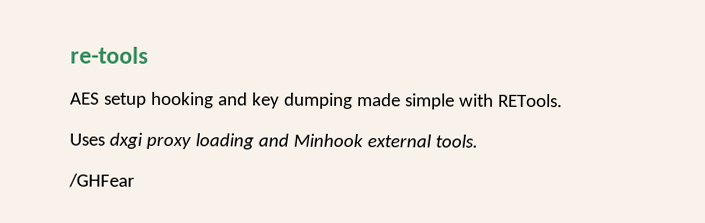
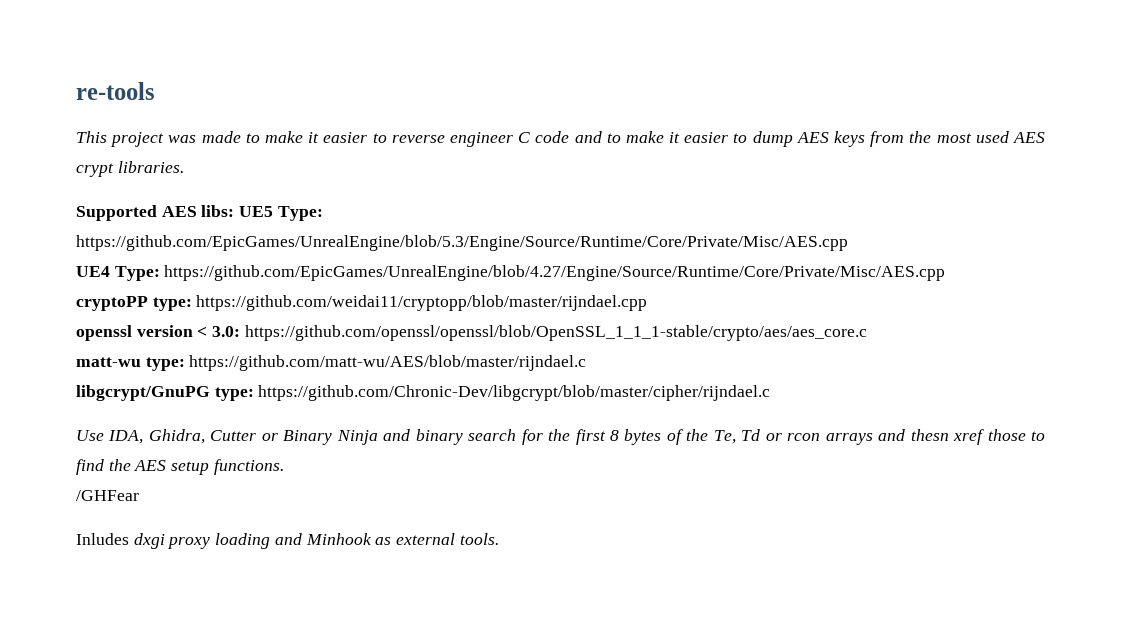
- AES setup hooking and key dumping made simple with RETools.
- Uses dxgi proxy loading and Minhook external tools.
+ This project was made to make it easier to reverse engineer C code and to make it easier to dump AES keys from the most used AES crypt libraries.
+ Supported AES libs: UE5 Type: https://github.com/EpicGames/UnrealEngine/blob/5.3/Engine/Source/Runtime/Core/Private/Misc/AES.cpp
+ UE4 Type: https://github.com/EpicGames/UnrealEngine/blob/4.27/Engine/Source/Runtime/Core/Private/Misc/AES.cpp
+ cryptoPP type: https://github.com/weidai11/cryptopp/blob/master/rijndael.cpp
+ openssl version < 3.0: https://github.com/openssl/openssl/blob/OpenSSL_1_1_1-stable/crypto/aes/aes_core.c
+ matt-wu type: https://github.com/matt-wu/AES/blob/master/rijndael.c
+ libgcrypt/GnuPG type: https://github.com/Chronic-Dev/libgcrypt/blob/master/cipher/rijndael.c
+ Use IDA, Ghidra, Cutter or Binary Ninja and binary search for the first 8 bytes of the Te, Td or rcon arrays and thesn xref those to find the AES setup functions.
+ /GHFear
+ Inludes dxgi proxy loading and Minhook as external tools.
- /GHFear

